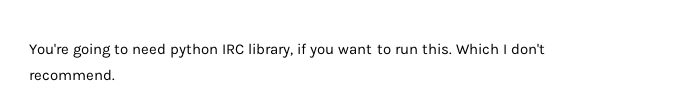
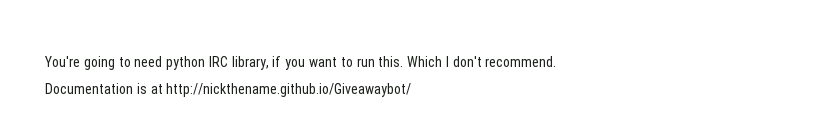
+ Documentation is at http://nickthename.github.io/Giveawaybot/

